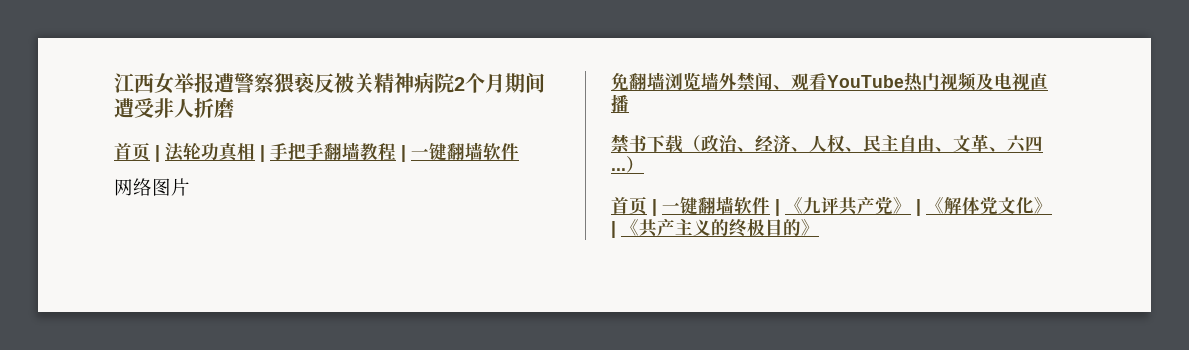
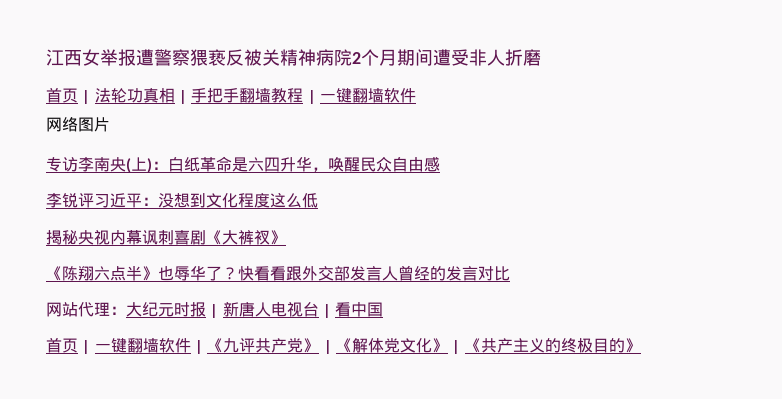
- 免翻墙浏览墙外禁闻、观看YouTube热门视频及电视直播
- 禁书下载（政治、经济、人权、民主自由、文革、六四...）
+ 专访李南央(上)：白纸革命是六四升华，唤醒民众自由感
+ 李锐评习近平：没想到文化程度这么低
+ 揭秘央视内幕讽刺喜剧《大裤衩》
+ 《陈翔六点半》也辱华了？快看看跟外交部发言人曾经的发言对比
+ 网站代理：大纪元时报 | 新唐人电视台 | 看中国

